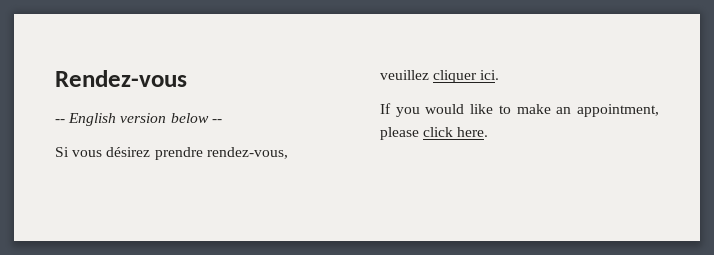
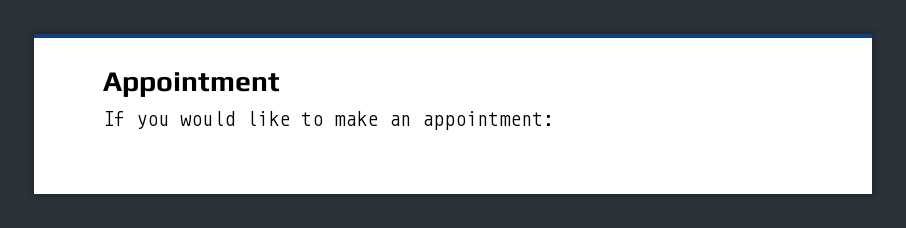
- Rendez-vous
- -- English version below --
- Si vous désirez prendre rendez-vous, veuillez cliquer ici.
+ Appointment
- If you would like to make an appointment, please click here.
+ If you would like to make an appointment:

